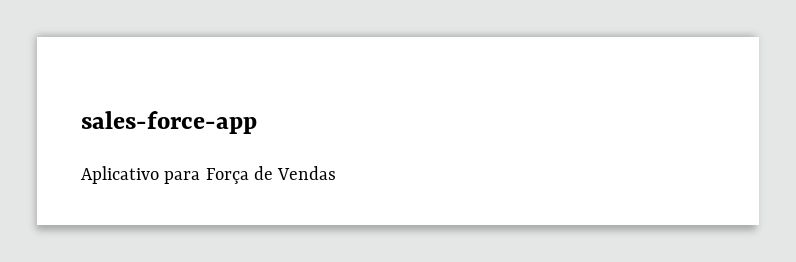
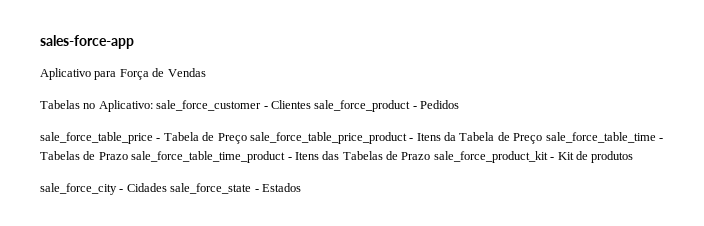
+ Tabelas no Aplicativo: sale_force_customer - Clientes sale_force_product - Pedidos
+ sale_force_table_price - Tabela de Preço sale_force_table_price_product - Itens da Tabela de Preço sale_force_table_time - Tabelas de Prazo sale_force_table_time_product - Itens das Tabelas de Prazo sale_force_product_kit - Kit de produtos
+ sale_force_city - Cidades sale_force_state - Estados

